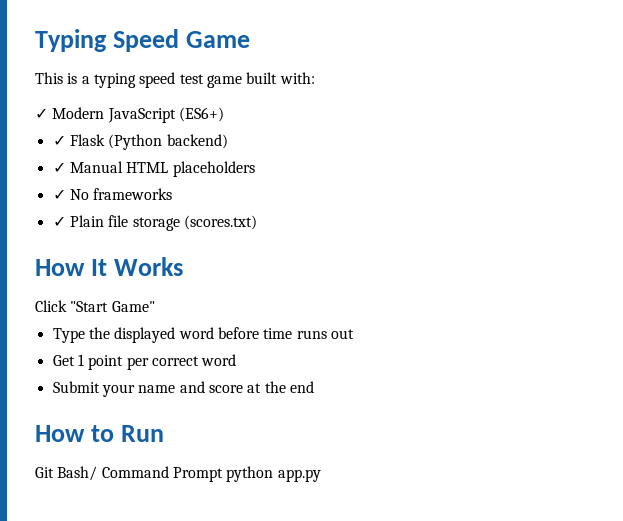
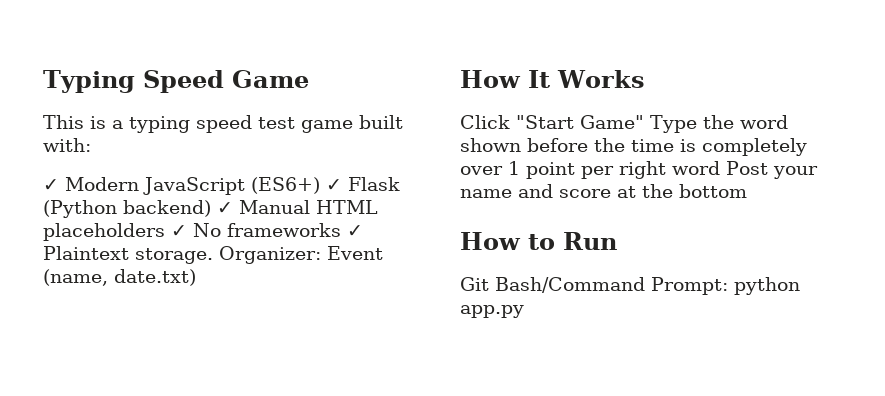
- ✓ Modern JavaScript (ES6+)
- ✓ Flask (Python backend)
- ✓ Manual HTML placeholders
- ✓ No frameworks
- ✓ Plain file storage (scores.txt)
+ ✓ Modern JavaScript (ES6+) ✓ Flask (Python backend) ✓ Manual HTML placeholders ✓ No frameworks ✓ Plaintext storage. Organizer: Event (name, date.txt)
- Click "Start Game"
- Type the displayed word before time runs out
- Get 1 point per correct word
- Submit your name and score at the end
+ Click "Start Game" Type the word shown before the time is completely over 1 point per right word Post your name and score at the bottom
- Git Bash/ Command Prompt python app.py
+ Git Bash/Command Prompt: python app.py

